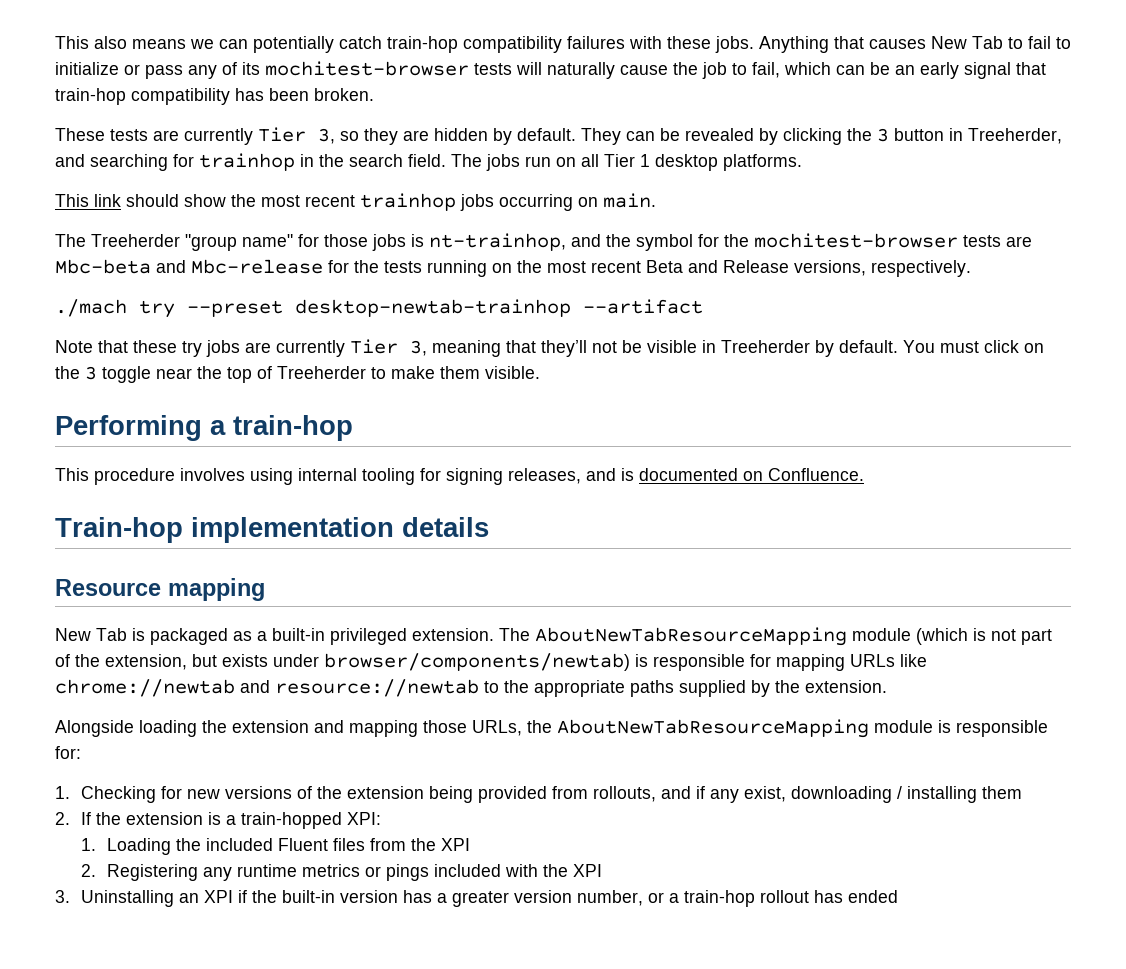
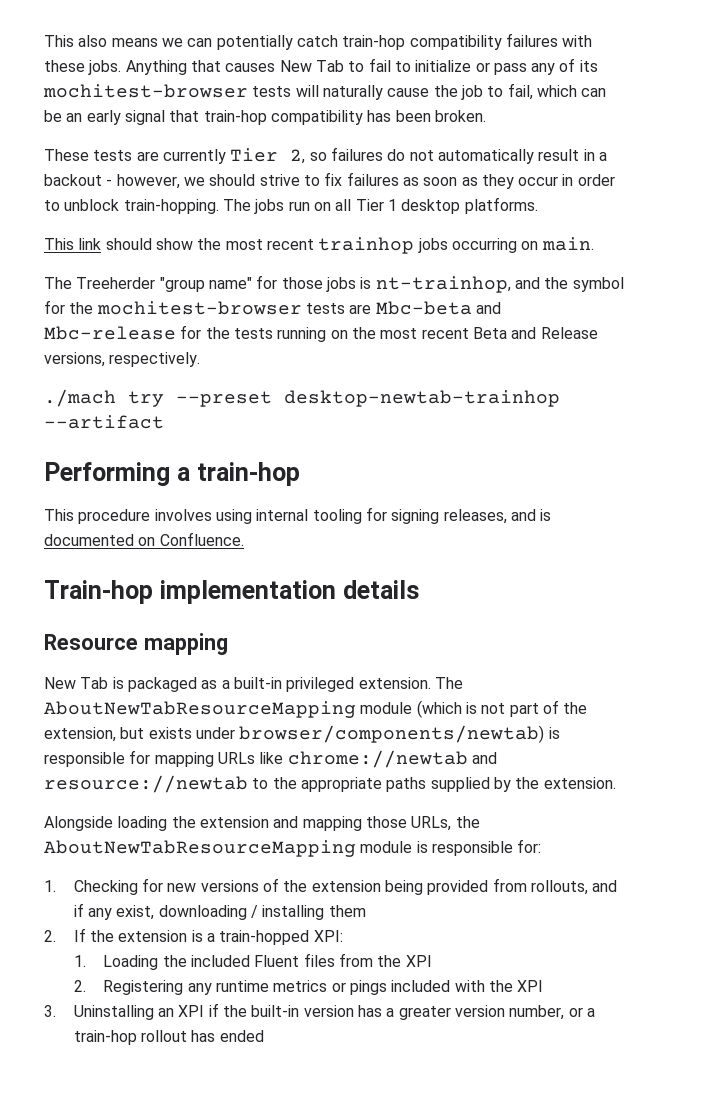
- These tests are currently Tier 3, so they are hidden by default. They can be revealed by clicking the 3 button in Treeherder, and searching for trainhop in the search field.
+ These tests are currently Tier 2, so failures do not automatically result in a backout - however, we should strive to fix failures as soon as they occur in order to unblock train-hopping.
- Note that these try jobs are currently Tier 3, meaning that they’ll not be visible in Treeherder by default. You must click on the 3 toggle near the top of Treeherder to make them visible.

